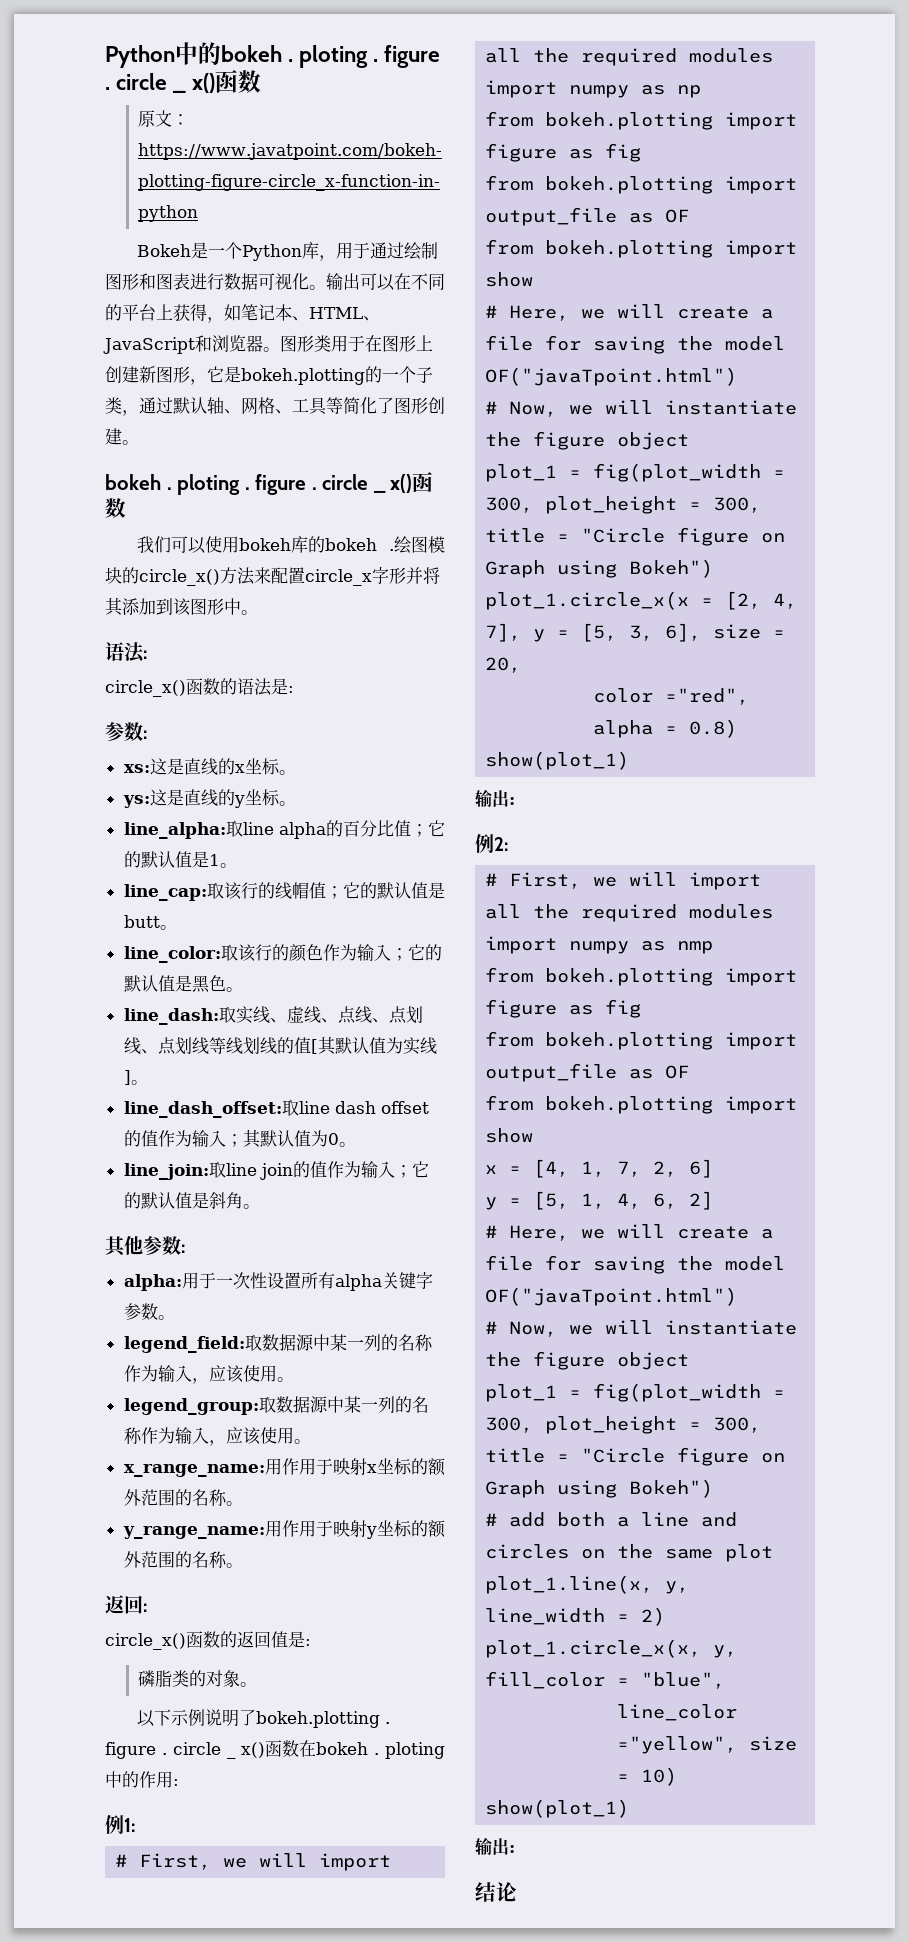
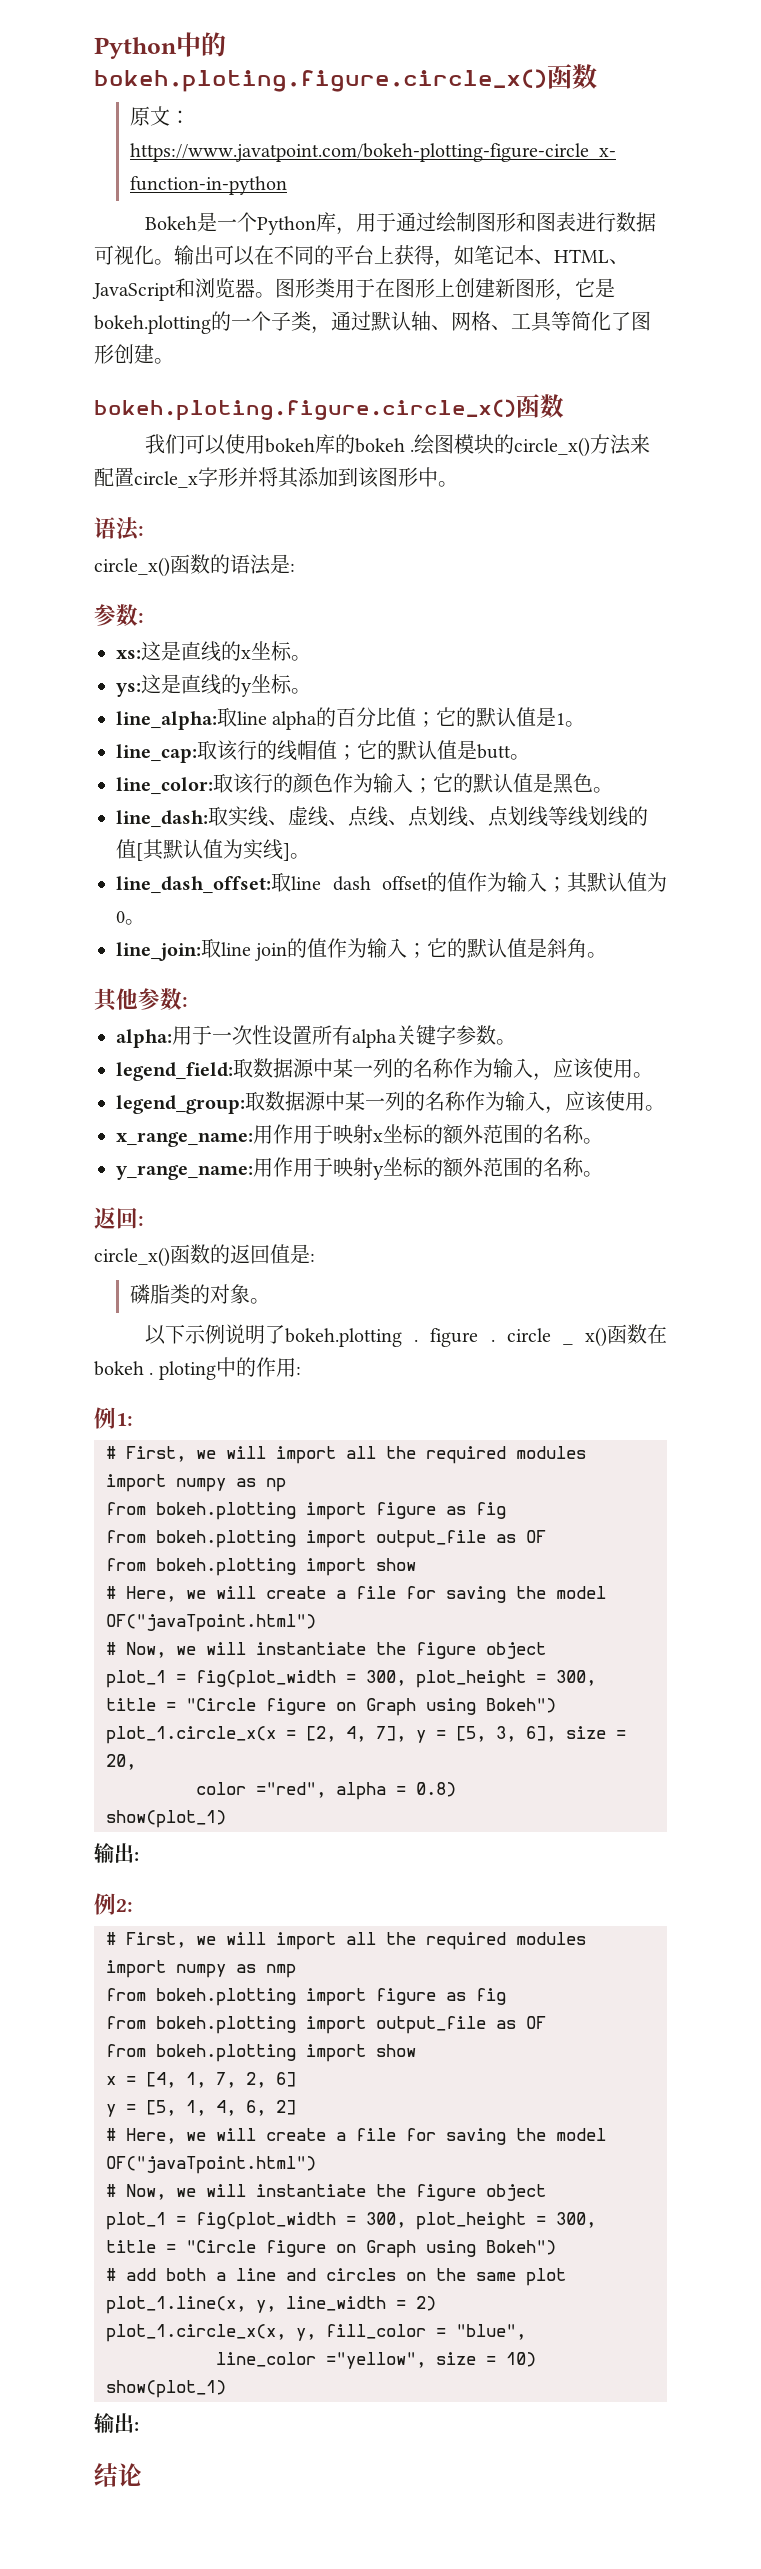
- Python中的bokeh . ploting . figure . circle _ x()函数
+ Python中的bokeh.ploting.figure.circle_x()函数
  图形类用于在图形上创建新图形，它是bokeh.plotting的一个子类，通过默认轴、网格、工具等简化了图形创建。
- bokeh . ploting . figure . circle _ x()函数
+ bokeh.ploting.figure.circle_x()函数

